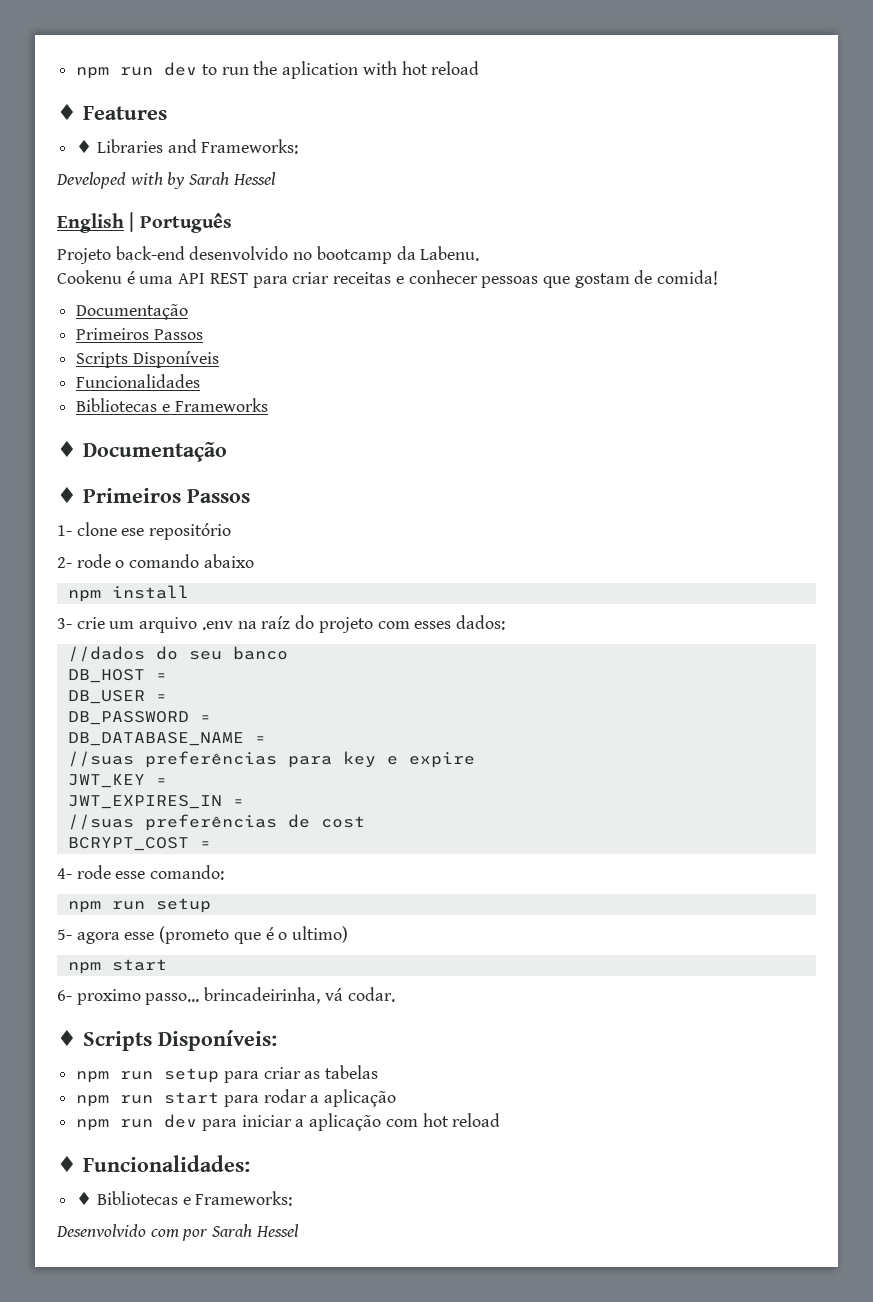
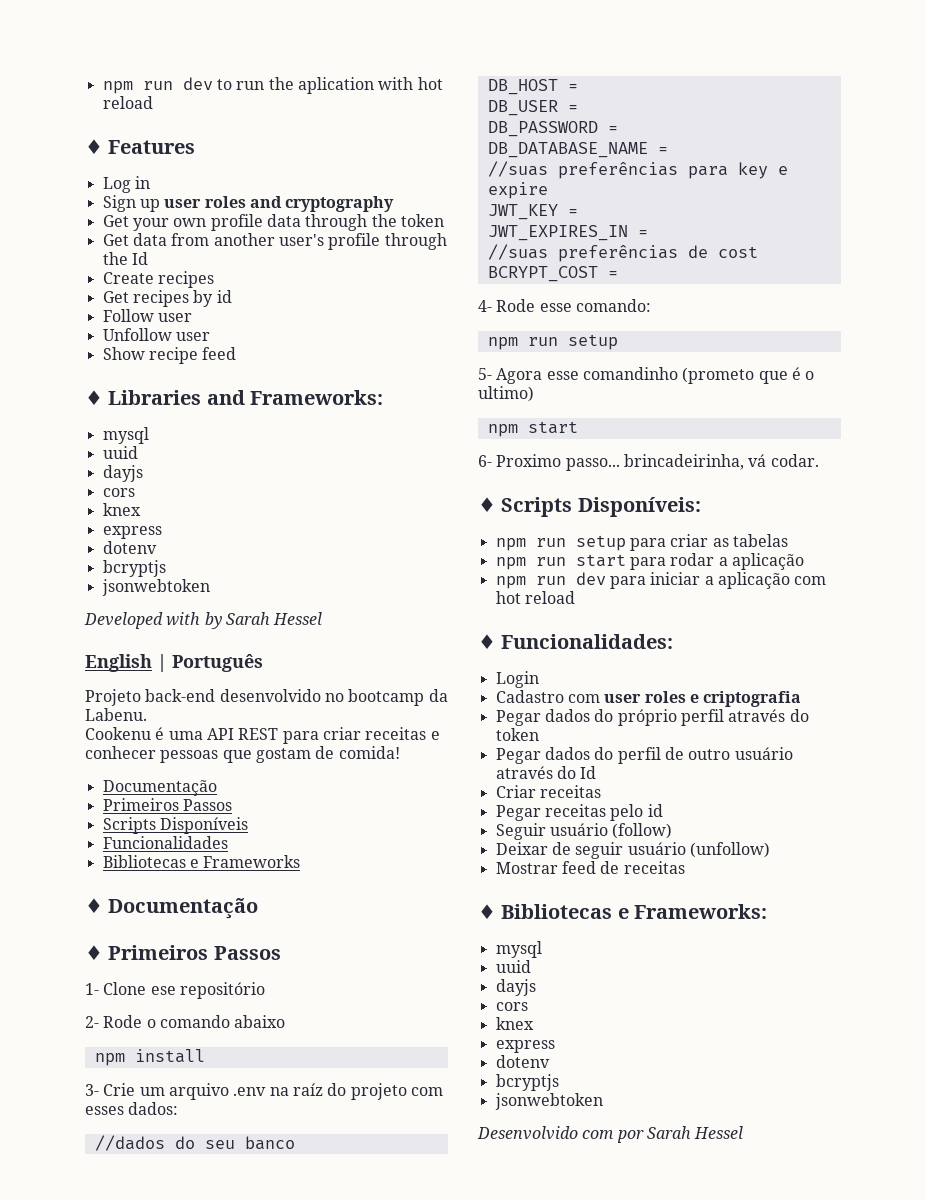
+ Log in
+ Sign up user roles and cryptography
+ Get your own profile data through the token
+ Get data from another user's profile through the Id
+ Create recipes
+ Get recipes by id
+ Follow user
+ Unfollow user
+ Show recipe feed
  ♦ Libraries and Frameworks:
+ mysql
+ uuid
+ dayjs
+ cors
+ knex
+ express
+ dotenv
+ bcryptjs
+ jsonwebtoken
- 1- clone ese repositório
+ 1- Clone ese repositório
- 2- rode o comando abaixo
+ 2- Rode o comando abaixo
- 3- crie um arquivo .env na raíz do projeto com esses dados:
+ 3- Crie um arquivo .env na raíz do projeto com esses dados:
- 4- rode esse comando:
+ 4- Rode esse comando:
- 5- agora esse (prometo que é o ultimo)
+ 5- Agora esse comandinho (prometo que é o ultimo)
- 6- proximo passo... brincadeirinha, vá codar.
+ 6- Proximo passo... brincadeirinha, vá codar.
+ Login
+ Cadastro com user roles e criptografia
+ Pegar dados do próprio perfil através do token
+ Pegar dados do perfil de outro usuário através do Id
+ Criar receitas
+ Pegar receitas pelo id
+ Seguir usuário (follow)
+ Deixar de seguir usuário (unfollow)
+ Mostrar feed de receitas
  ♦ Bibliotecas e Frameworks:
+ mysql
+ uuid
+ dayjs
+ cors
+ knex
+ express
+ dotenv
+ bcryptjs
+ jsonwebtoken

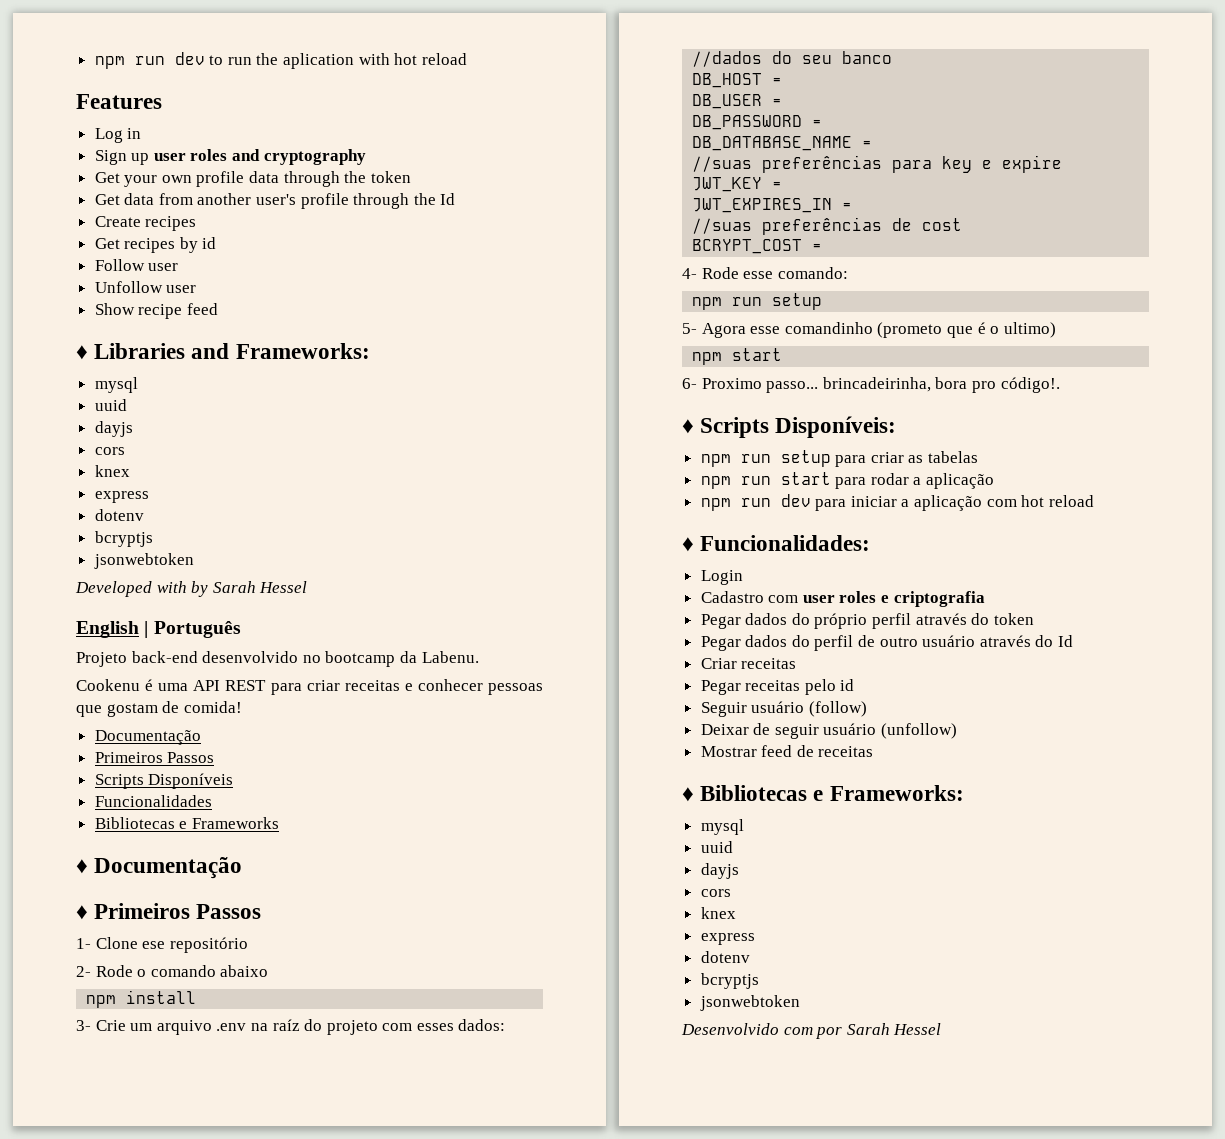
- ♦ Features
+ Features
- 6- Proximo passo... brincadeirinha, vá codar.
+ 6- Proximo passo... brincadeirinha, bora pro código!.

